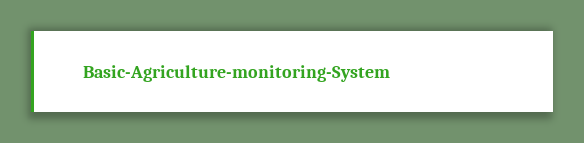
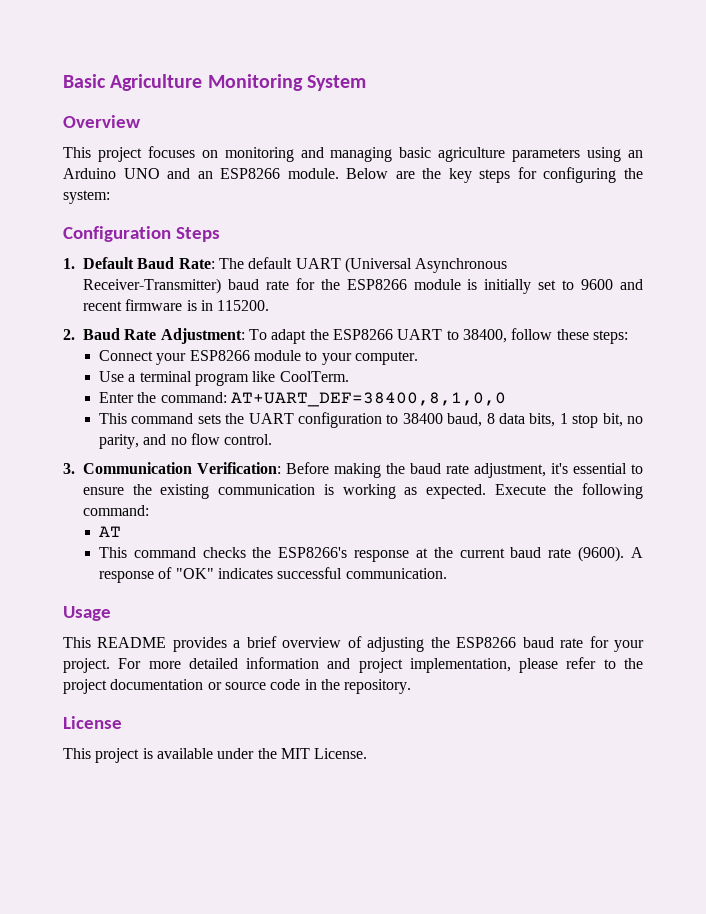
- Basic-Agriculture-monitoring-System
+ Basic Agriculture Monitoring System
+ Overview
+ This project focuses on monitoring and managing basic agriculture parameters using an Arduino UNO and an ESP8266 module. Below are the key steps for configuring the system:
+ Configuration Steps
+ 1. Default Baud Rate: The default UART (Universal Asynchronous Receiver-Transmitter) baud rate for the ESP8266 module is initially set to 9600 and recent firmware is in 115200.
+ 2. Baud Rate Adjustment: To adapt the ESP8266 UART to 38400, follow these steps:
+ Connect your ESP8266 module to your computer.
+ Use a terminal program like CoolTerm.
+ Enter the command: AT+UART_DEF=38400,8,1,0,0
+ This command sets the UART configuration to 38400 baud, 8 data bits, 1 stop bit, no parity, and no flow control.
+ 3. Communication Verification: Before making the baud rate adjustment, it's essential to ensure the existing communication is working as expected. Execute the following command:
+ AT
+ This command checks the ESP8266's response at the current baud rate (9600). A response of "OK" indicates successful communication.
+ Usage
+ This README provides a brief overview of adjusting the ESP8266 baud rate for your project. For more detailed information and project implementation, please refer to the project documentation or source code in the repository.
+ License
+ This project is available under the MIT License.

